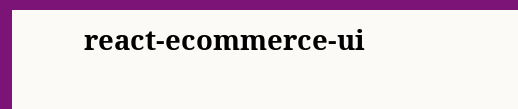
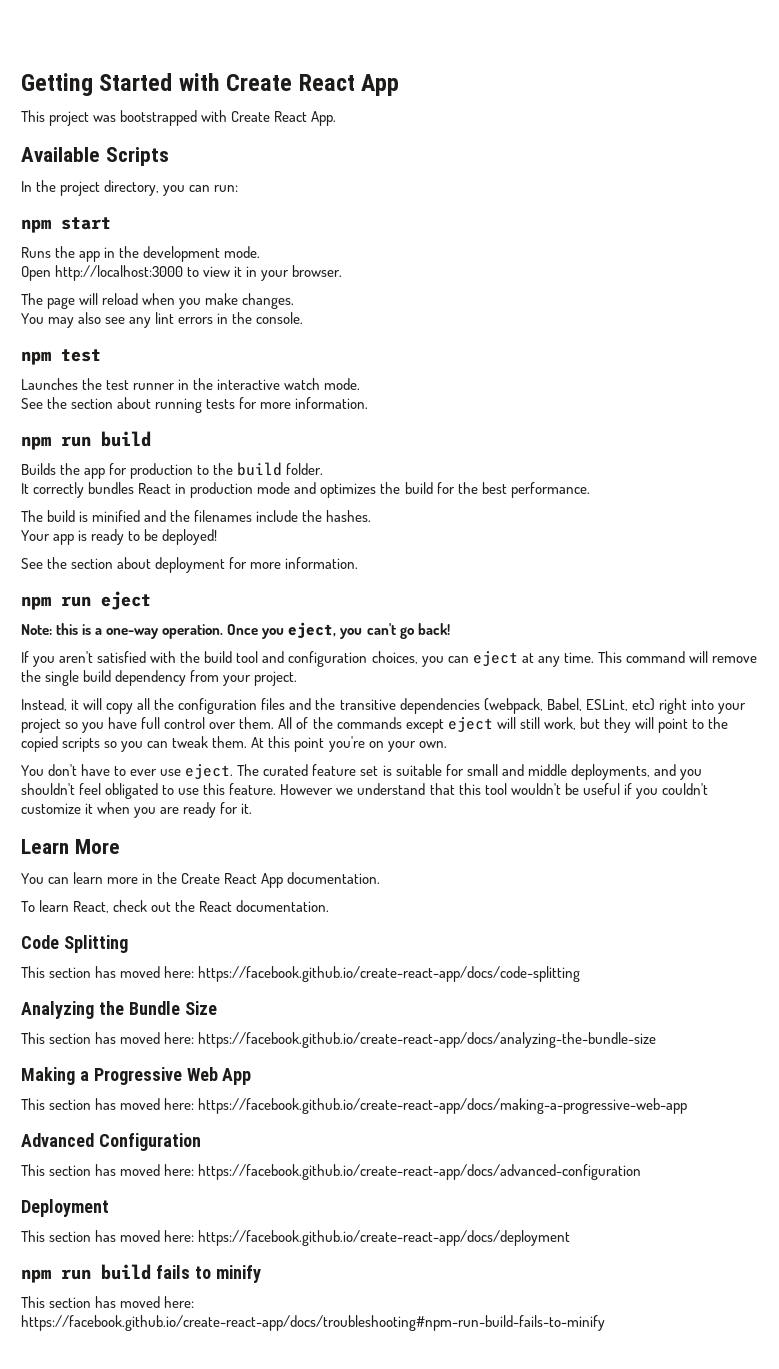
- react-ecommerce-ui
+ Getting Started with Create React App
+ This project was bootstrapped with Create React App.
+ Available Scripts
+ In the project directory, you can run:
+ npm start
+ Runs the app in the development mode.
+ Open http://localhost:3000 to view it in your browser.
+ The page will reload when you make changes.
+ You may also see any lint errors in the console.
+ npm test
+ Launches the test runner in the interactive watch mode.
+ See the section about running tests for more information.
+ npm run build
+ Builds the app for production to the build folder.
+ It correctly bundles React in production mode and optimizes the build for the best performance.
+ The build is minified and the filenames include the hashes.
+ Your app is ready to be deployed!
+ See the section about deployment for more information.
+ npm run eject
+ Note: this is a one-way operation. Once you eject, you can't go back!
+ If you aren't satisfied with the build tool and configuration choices, you can eject at any time. This command will remove the single build dependency from your project.
+ Instead, it will copy all the configuration files and the transitive dependencies (webpack, Babel, ESLint, etc) right into your project so you have full control over them. All of the commands except eject will still work, but they will point to the copied scripts so you can tweak them. At this point you're on your own.
+ You don't have to ever use eject. The curated feature set is suitable for small and middle deployments, and you shouldn't feel obligated to use this feature. However we understand that this tool wouldn't be useful if you couldn't customize it when you are ready for it.
+ Learn More
+ You can learn more in the Create React App documentation.
+ To learn React, check out the React documentation.
+ Code Splitting
+ This section has moved here: https://facebook.github.io/create-react-app/docs/code-splitting
+ Analyzing the Bundle Size
+ This section has moved here: https://facebook.github.io/create-react-app/docs/analyzing-the-bundle-size
+ Making a Progressive Web App
+ This section has moved here: https://facebook.github.io/create-react-app/docs/making-a-progressive-web-app
+ Advanced Configuration
+ This section has moved here: https://facebook.github.io/create-react-app/docs/advanced-configuration
+ Deployment
+ This section has moved here: https://facebook.github.io/create-react-app/docs/deployment
+ npm run build fails to minify
+ This section has moved here: https://facebook.github.io/create-react-app/docs/troubleshooting#npm-run-build-fails-to-minify

